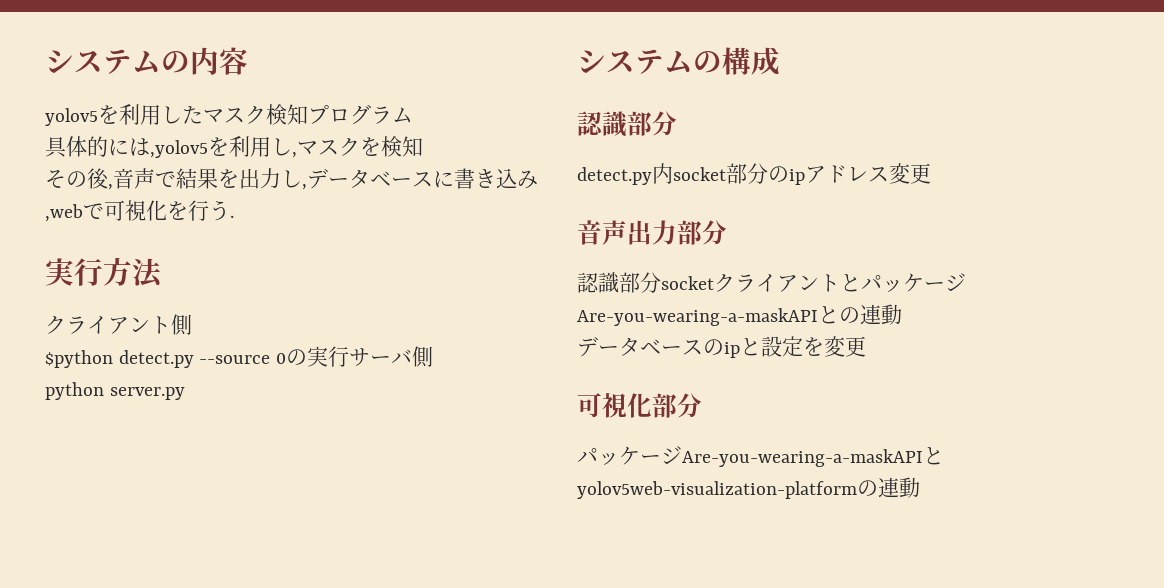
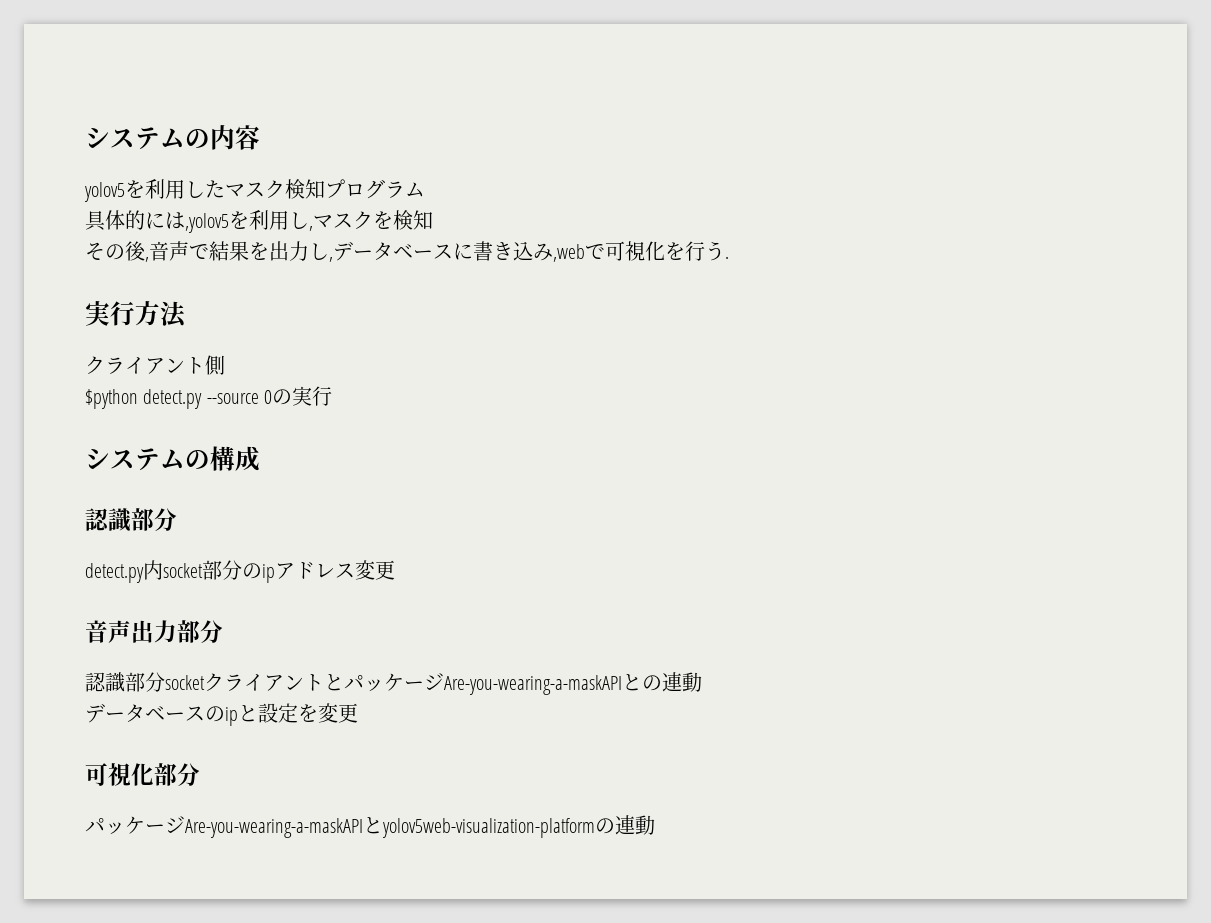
- $python detect.py --source 0の実行サーバ側
- python server.py
+ $python detect.py --source 0の実行

